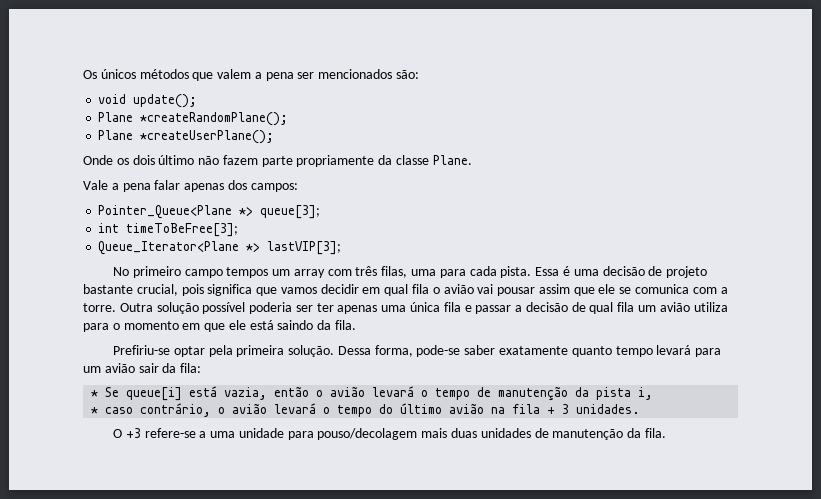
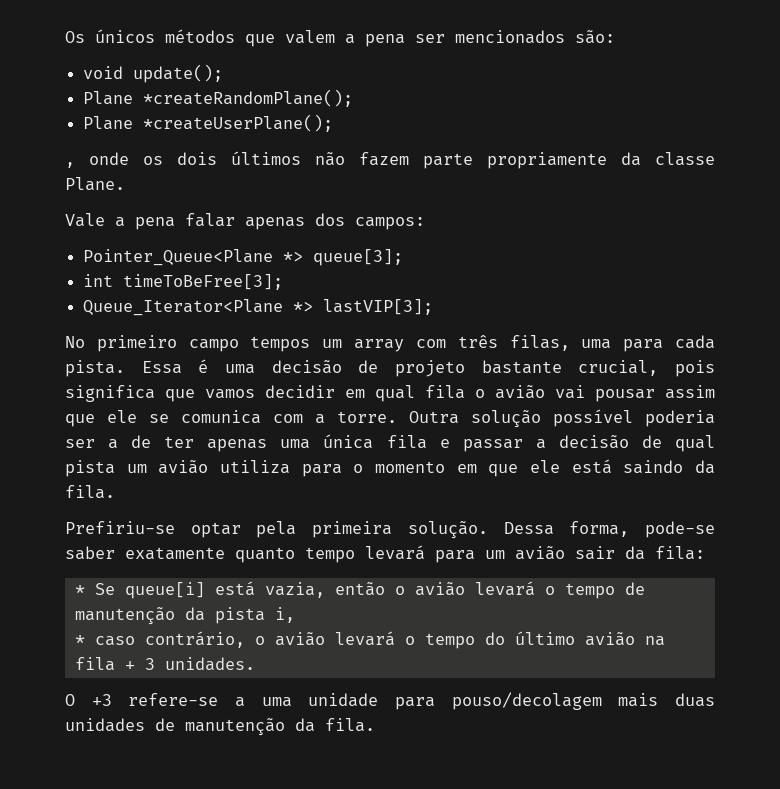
- Onde os dois último não fazem parte propriamente da classe Plane.
+ , onde os dois últimos não fazem parte propriamente da classe Plane.
- Outra solução possível poderia ser ter apenas uma única fila e passar a decisão de qual fila um avião utiliza para o momento em que ele está saindo da fila.
+ Outra solução possível poderia ser a de ter apenas uma única fila e passar a decisão de qual pista um avião utiliza para o momento em que ele está saindo da fila.

